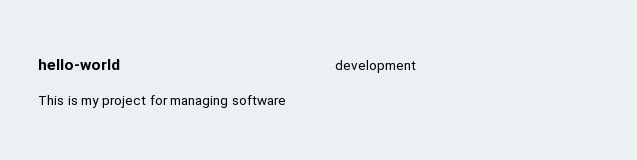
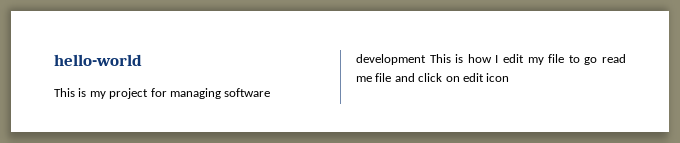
- This is my project for managing software development
+ This is my project for managing software development This is how I edit my file to go read me file and click on edit icon

